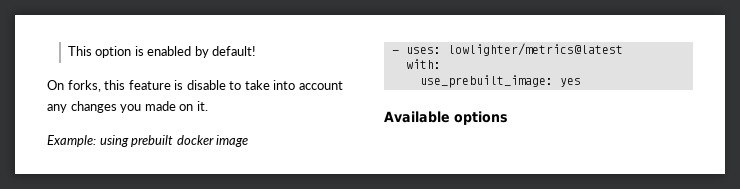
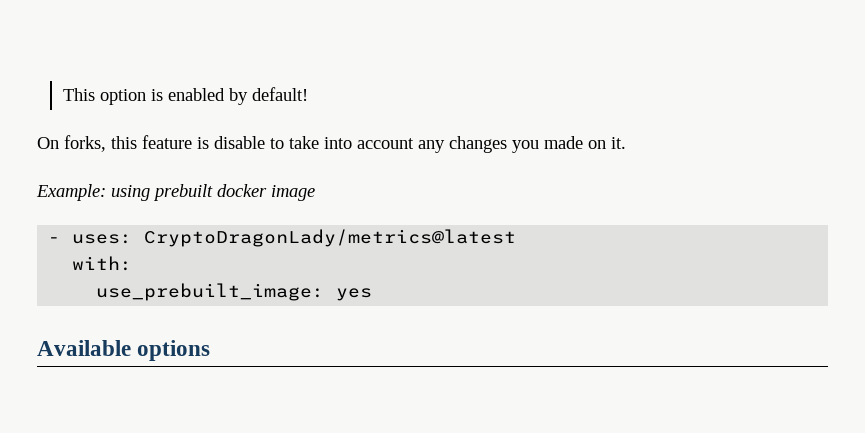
- - uses: lowlighter/metrics@latest
+ - uses: CryptoDragonLady/metrics@latest

